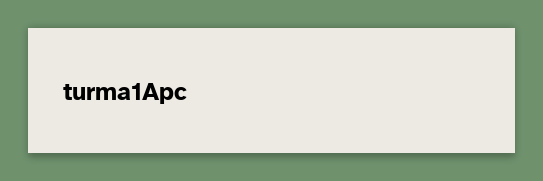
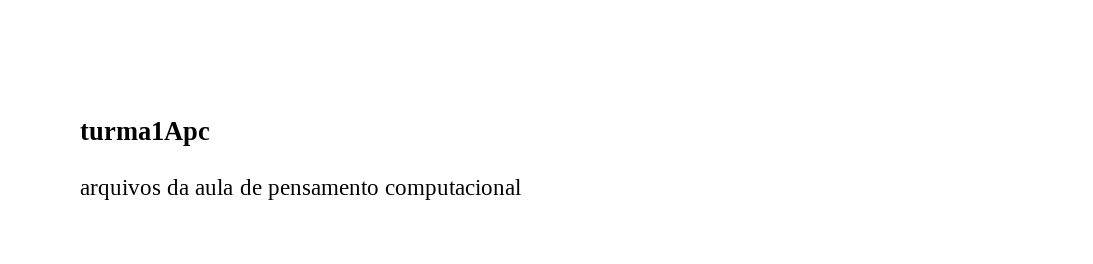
+ arquivos da aula de pensamento computacional

